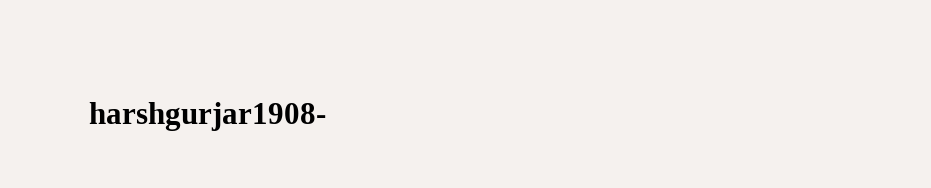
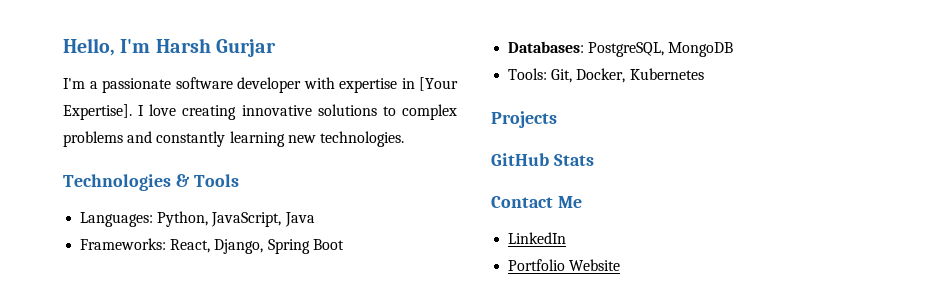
- harshgurjar1908-
+ Hello, I'm Harsh Gurjar
+ I'm a passionate software developer with expertise in [Your Expertise]. I love creating innovative solutions to complex problems and constantly learning new technologies.
+ Technologies & Tools
+ Languages: Python, JavaScript, Java
+ Frameworks: React, Django, Spring Boot
+ Databases: PostgreSQL, MongoDB
+ Tools: Git, Docker, Kubernetes
+ Projects
+ GitHub Stats
+ Contact Me
+ LinkedIn
+ Portfolio Website

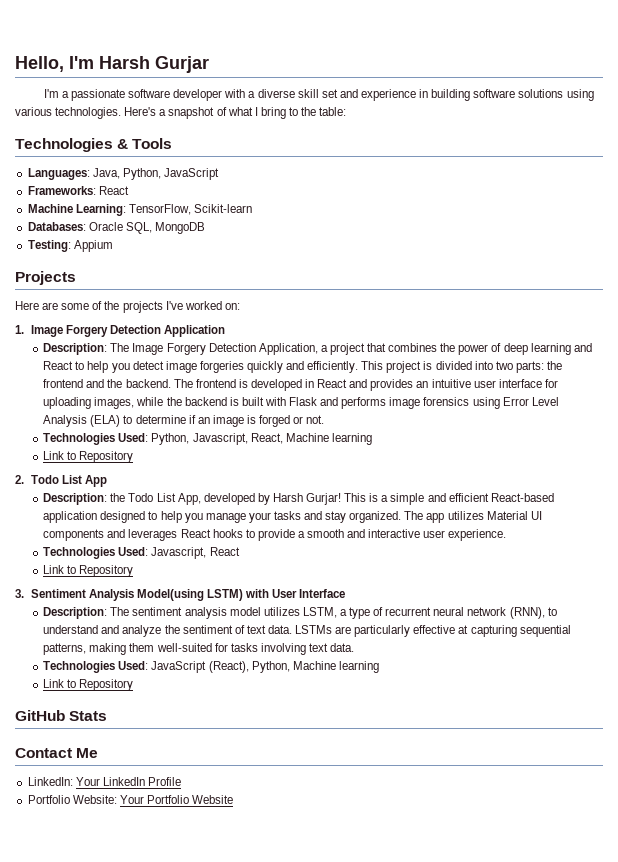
- I'm a passionate software developer with expertise in [Your Expertise]. I love creating innovative solutions to complex problems and constantly learning new technologies.
+ I'm a passionate software developer with a diverse skill set and experience in building software solutions using various technologies. Here's a snapshot of what I bring to the table:
  Technologies & Tools
- Languages: Python, JavaScript, Java
- Frameworks: React, Django, Spring Boot
+ Languages: Java, Python, JavaScript
+ Frameworks: React
+ Machine Learning: TensorFlow, Scikit-learn
- Databases: PostgreSQL, MongoDB
+ Databases: Oracle SQL, MongoDB
- Tools: Git, Docker, Kubernetes
+ Testing: Appium
  Projects
+ Here are some of the projects I've worked on:
+ 1. Image Forgery Detection Application
+ Description: The Image Forgery Detection Application, a project that combines the power of deep learning and React to help you detect image forgeries quickly and efficiently. This project is divided into two parts: the frontend and the backend. The frontend is developed in React and provides an intuitive user interface for uploading images, while the backend is built with Flask and performs image forensics using Error Level Analysis (ELA) to determine if an image is forged or not.
+ Technologies Used: Python, Javascript, React, Machine learning
+ Link to Repository
+ 2. Todo List App
+ Description: the Todo List App, developed by Harsh Gurjar! This is a simple and efficient React-based application designed to help you manage your tasks and stay organized. The app utilizes Material UI components and leverages React hooks to provide a smooth and interactive user experience.
+ Technologies Used: Javascript, React
+ Link to Repository
+ 3. Sentiment Analysis Model(using LSTM) with User Interface
+ Description: The sentiment analysis model utilizes LSTM, a type of recurrent neural network (RNN), to understand and analyze the sentiment of text data. LSTMs are particularly effective at capturing sequential patterns, making them well-suited for tasks involving text data.
+ Technologies Used: JavaScript (React), Python, Machine learning
+ Link to Repository
- LinkedIn
- Portfolio Website
+ LinkedIn: Your LinkedIn Profile
+ Portfolio Website: Your Portfolio Website

